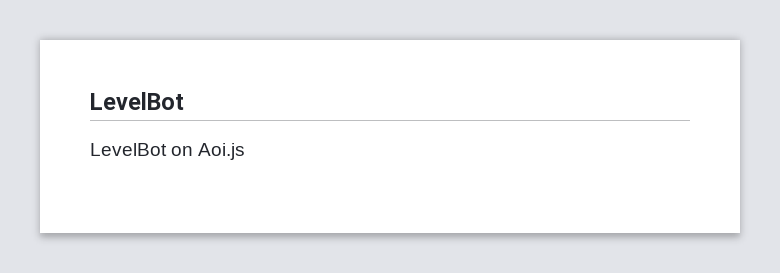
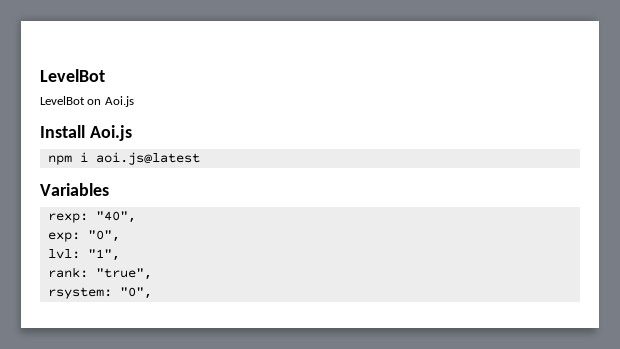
+ Install Aoi.js
+ npm i aoi.js@latest
+ Variables
+ rexp: "40",
+ exp: "0",
+ lvl: "1",
+ rank: "true",
+ rsystem: "0",

